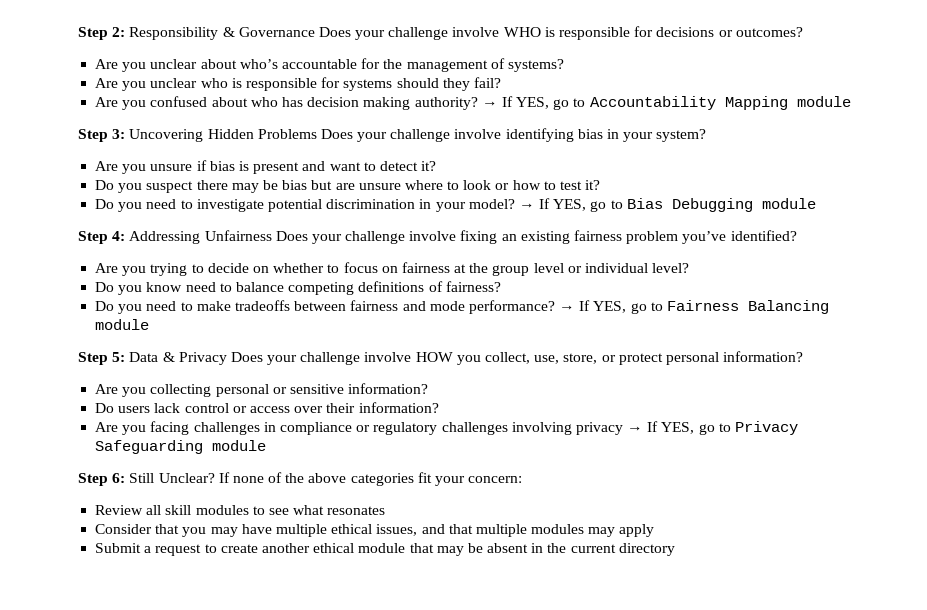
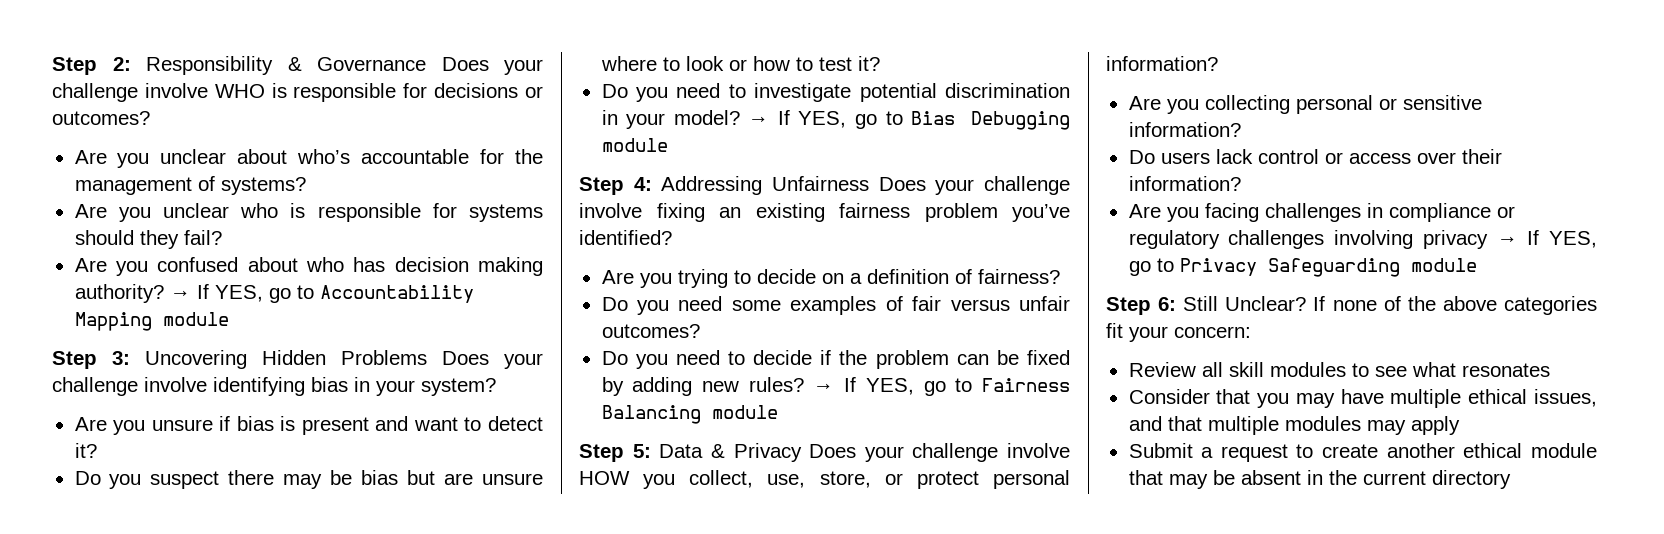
- Are you trying to decide on whether to focus on fairness at the group level or individual level?
- Do you know need to balance competing definitions of fairness?
- Do you need to make tradeoffs between fairness and mode performance?
+ Are you trying to decide on a definition of fairness?
+ Do you need some examples of fair versus unfair outcomes?
+ Do you need to decide if the problem can be fixed by adding new rules?

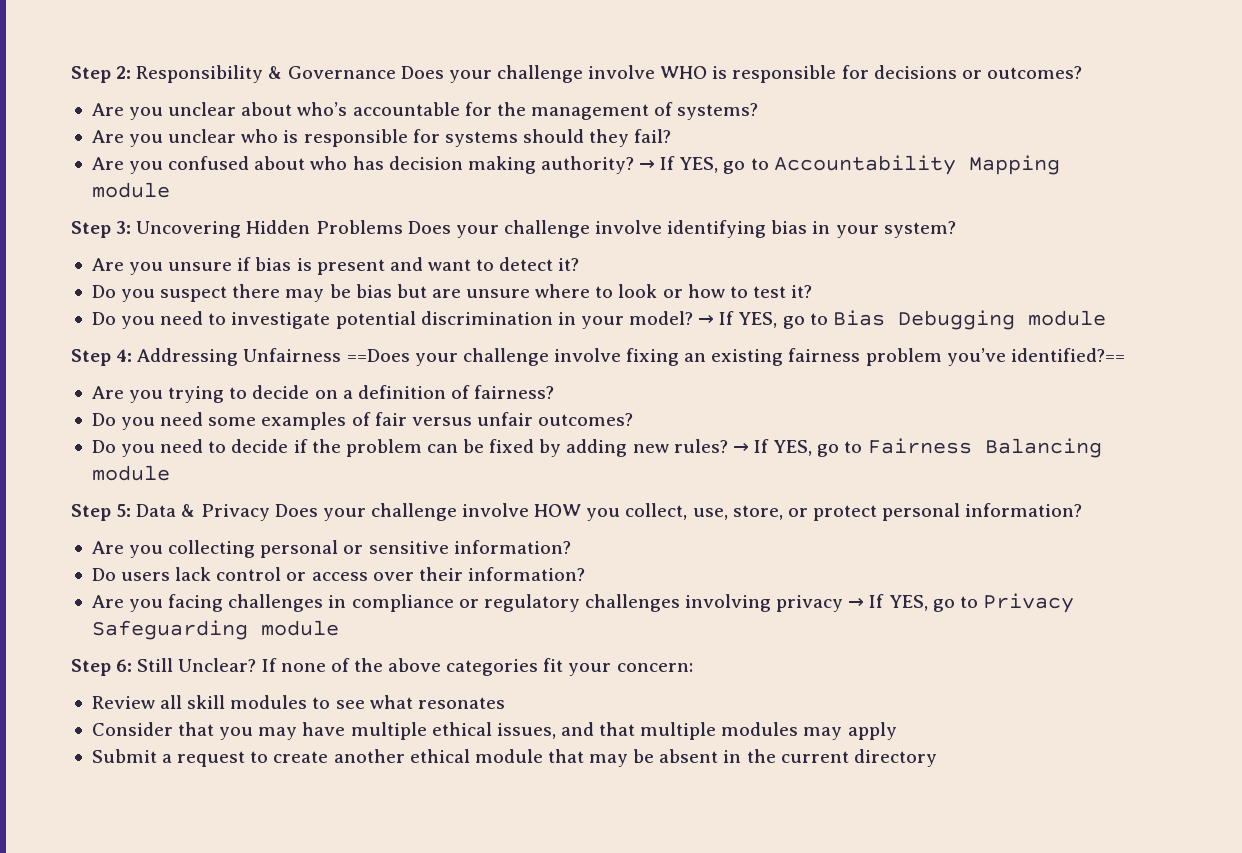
- Step 4: Addressing Unfairness Does your challenge involve fixing an existing fairness problem you’ve identified?
+ Step 4: Addressing Unfairness ==Does your challenge involve fixing an existing fairness problem you’ve identified?==

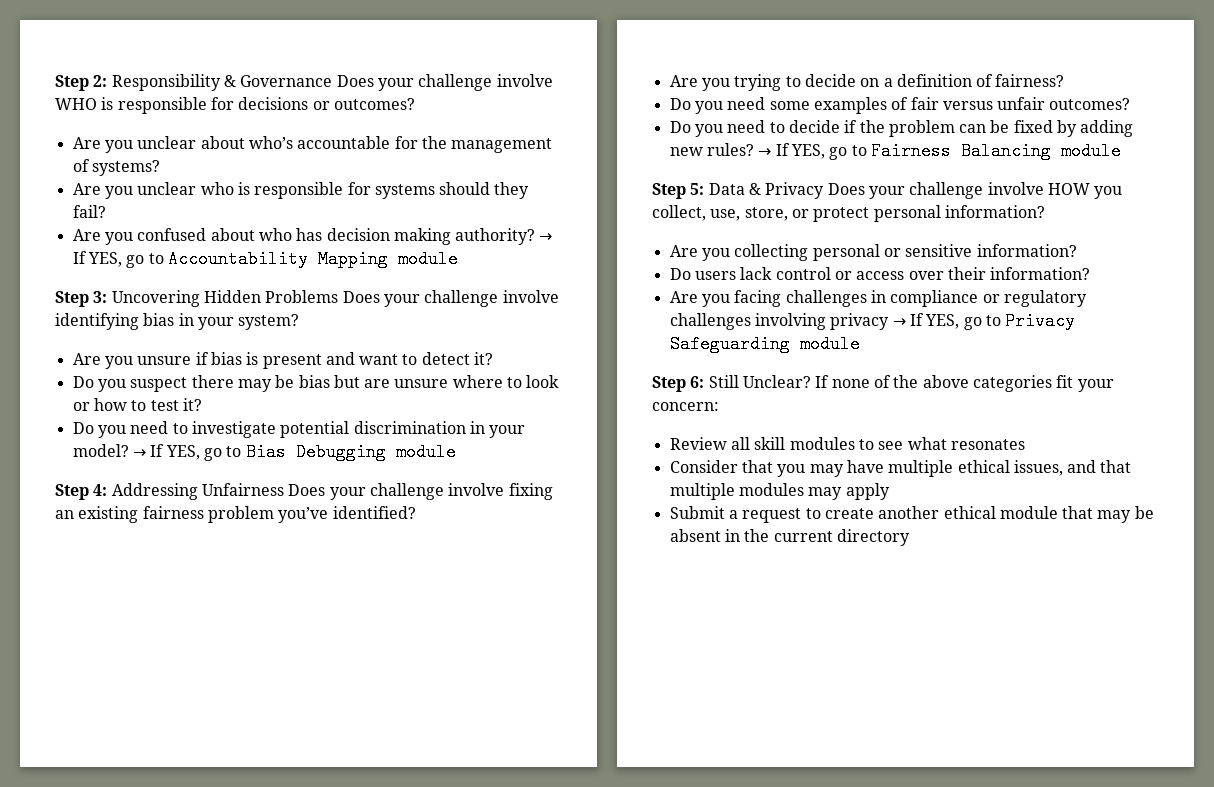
- Step 4: Addressing Unfairness ==Does your challenge involve fixing an existing fairness problem you’ve identified?==
+ Step 4: Addressing Unfairness Does your challenge involve fixing an existing fairness problem you’ve identified?

